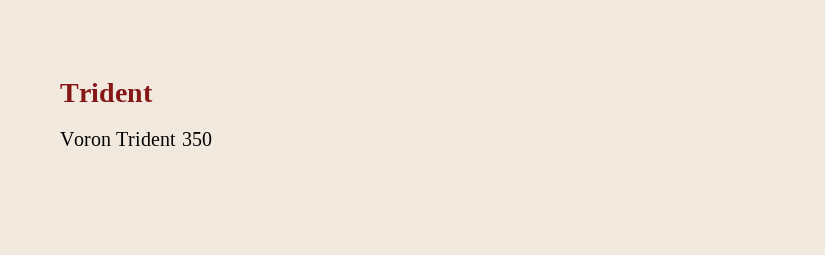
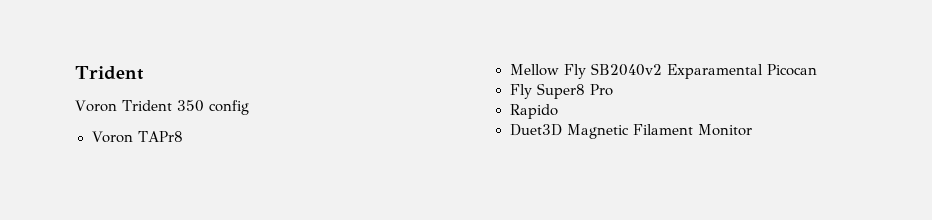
- Voron Trident 350
+ Voron Trident 350 config
+ Voron TAPr8
+ Mellow Fly SB2040v2 Exparamental Picocan
+ Fly Super8 Pro
+ Rapido
+ Duet3D Magnetic Filament Monitor

